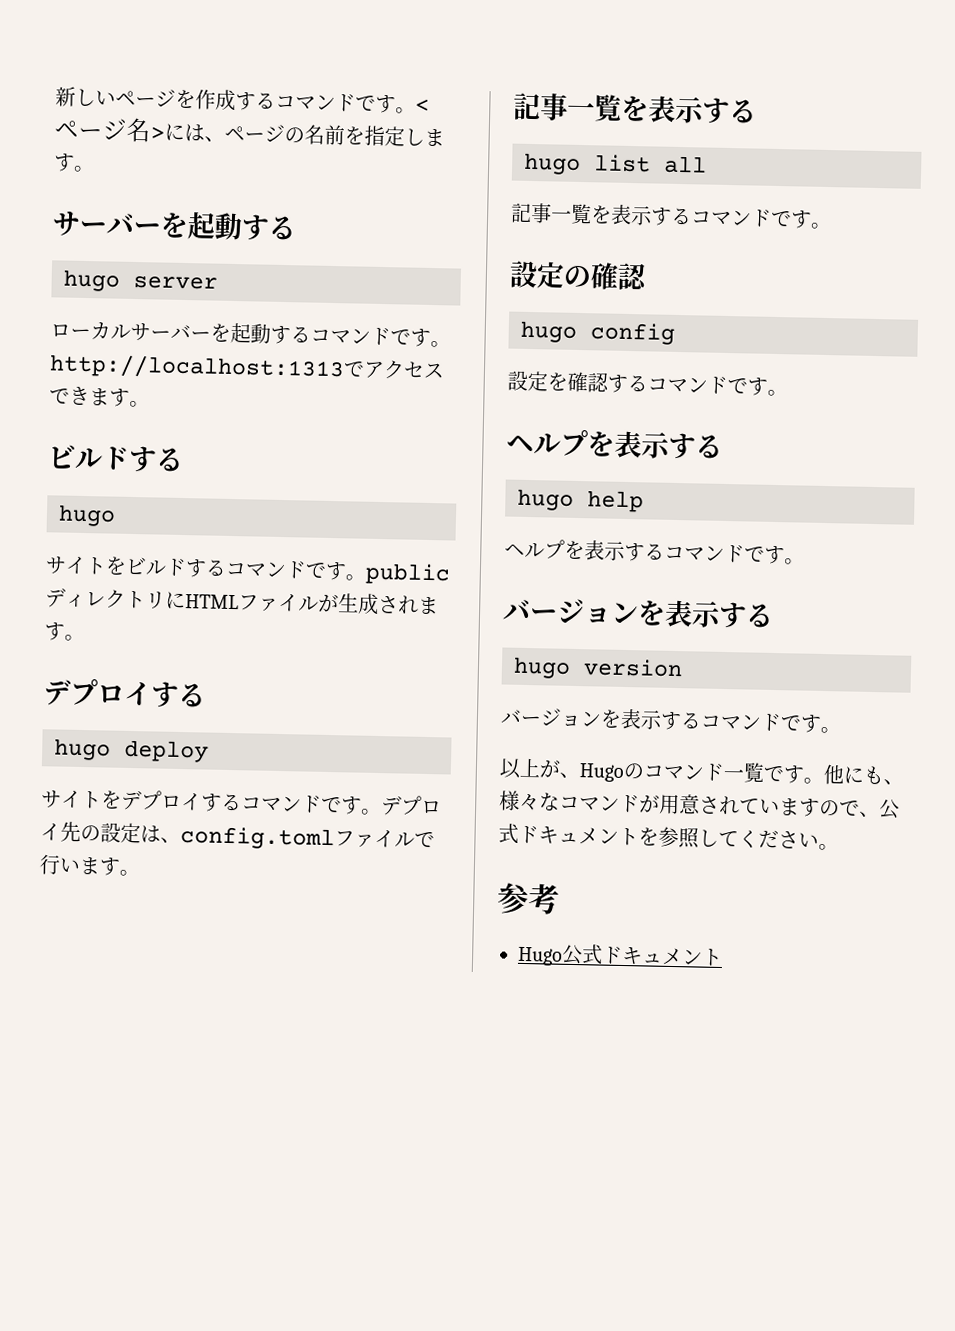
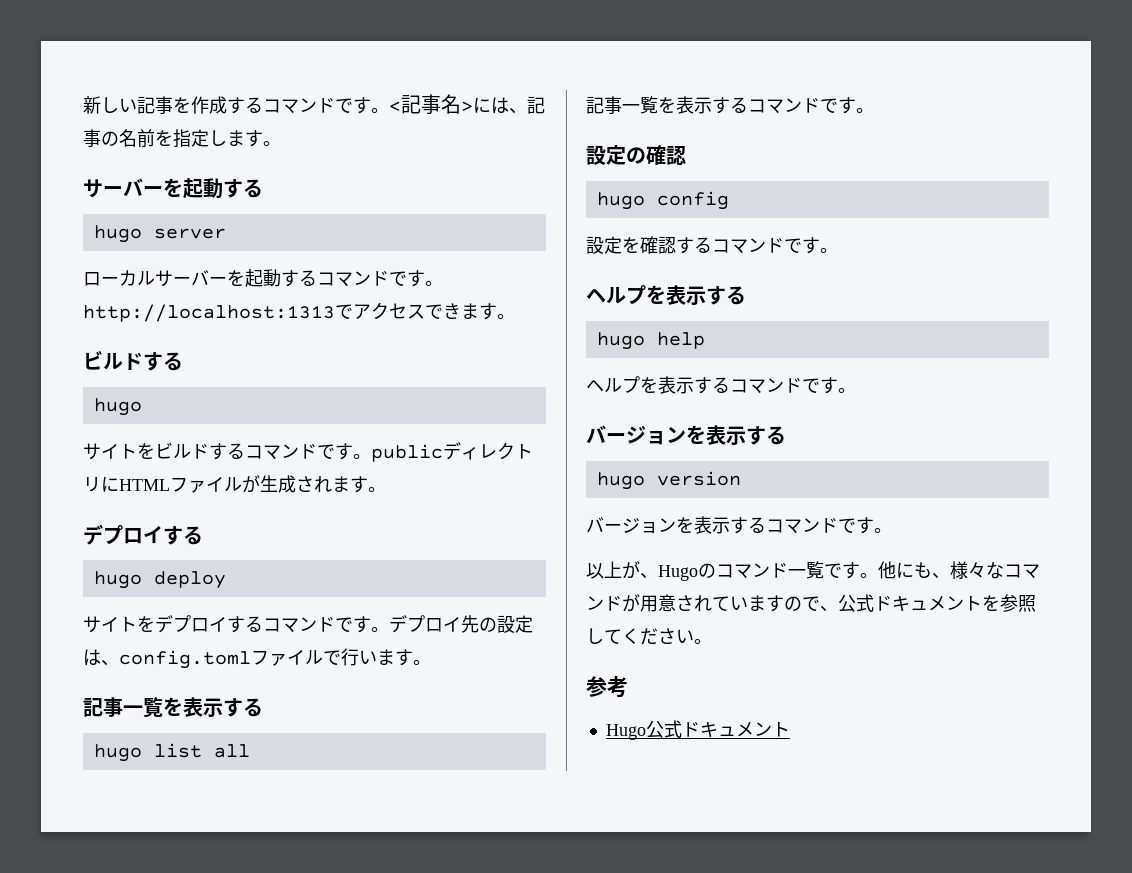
- 新しいページを作成するコマンドです。
+ 新しい記事を作成するコマンドです。
- <ページ名>には、ページの名前を指定します。
+ <記事名>には、記事の名前を指定します。

